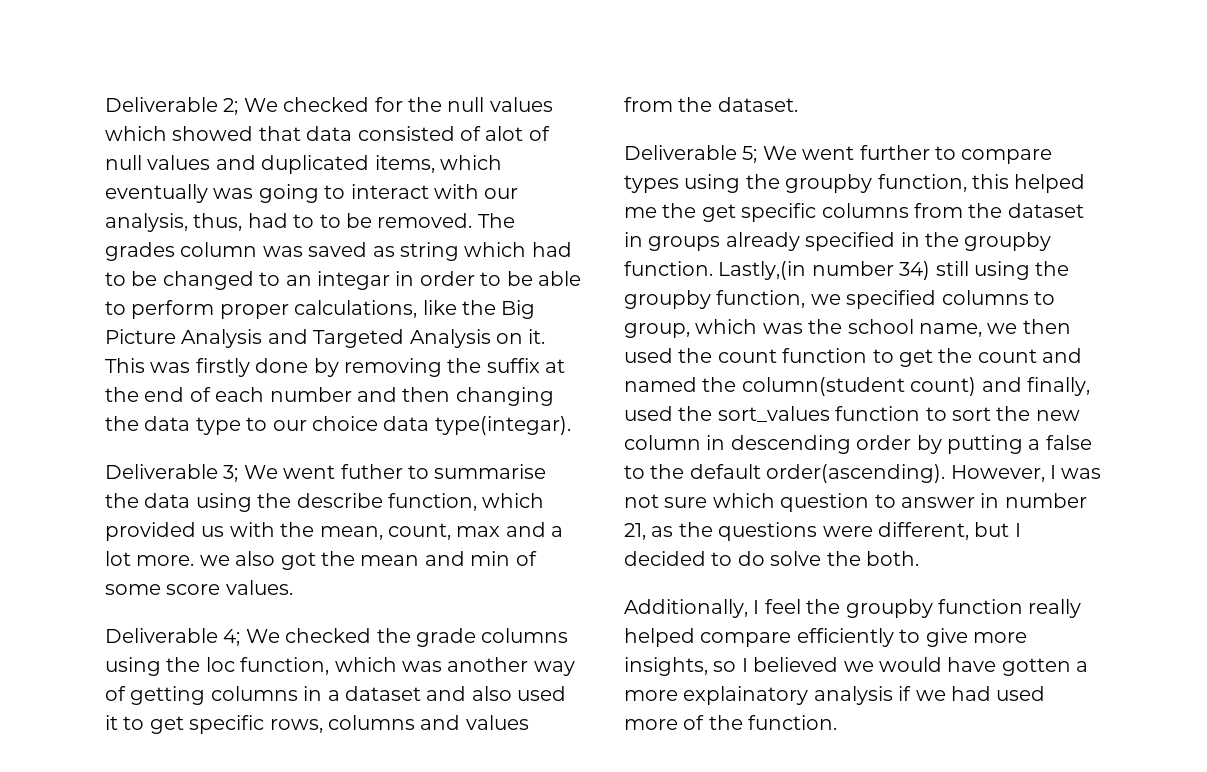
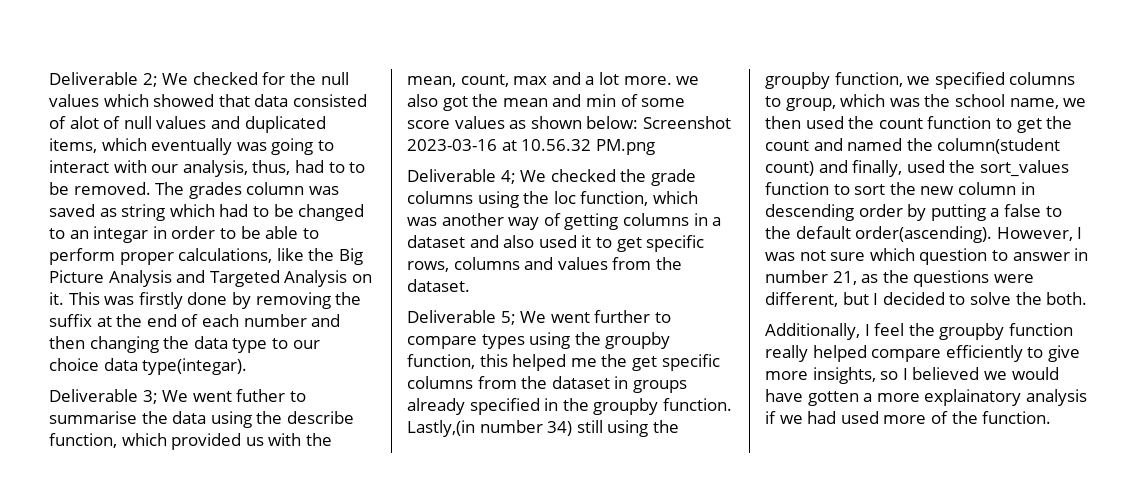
- Deliverable 3; We went futher to summarise the data using the describe function, which provided us with the mean, count, max and a lot more. we also got the mean and min of some score values.
+ Deliverable 3; We went futher to summarise the data using the describe function, which provided us with the mean, count, max and a lot more. we also got the mean and min of some score values as shown below: Screenshot 2023-03-16 at 10.56.32 PM.png
- However, I was not sure which question to answer in number 21, as the questions were different, but I decided to do solve the both.
+ However, I was not sure which question to answer in number 21, as the questions were different, but I decided to solve the both.

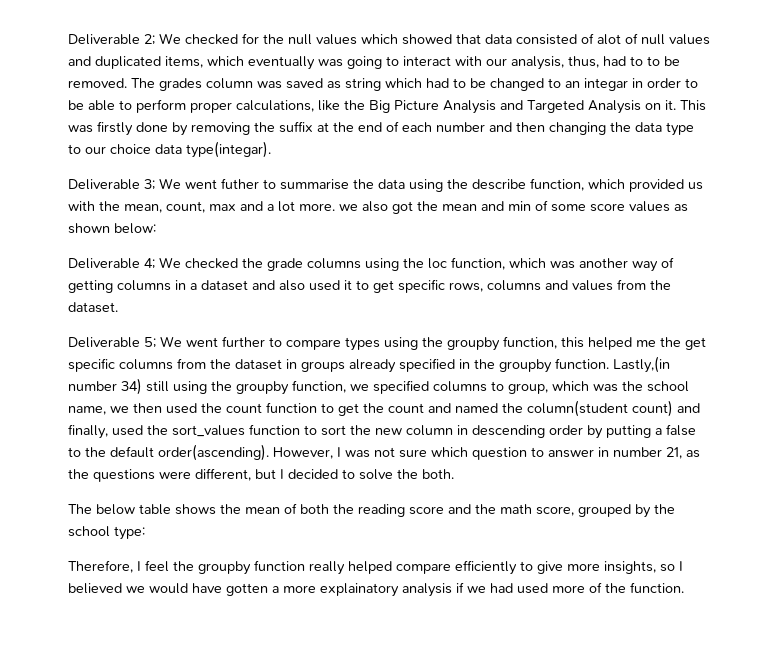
- Deliverable 3; We went futher to summarise the data using the describe function, which provided us with the mean, count, max and a lot more. we also got the mean and min of some score values as shown below: Screenshot 2023-03-16 at 10.56.32 PM.png
+ Deliverable 3; We went futher to summarise the data using the describe function, which provided us with the mean, count, max and a lot more. we also got the mean and min of some score values as shown below:
- Additionally, I feel the groupby function really helped compare efficiently to give more insights, so I believed we would have gotten a more explainatory analysis if we had used more of the function.
+ The below table shows the mean of both the reading score and the math score, grouped by the school type:
+ Therefore, I feel the groupby function really helped compare efficiently to give more insights, so I believed we would have gotten a more explainatory analysis if we had used more of the function.

